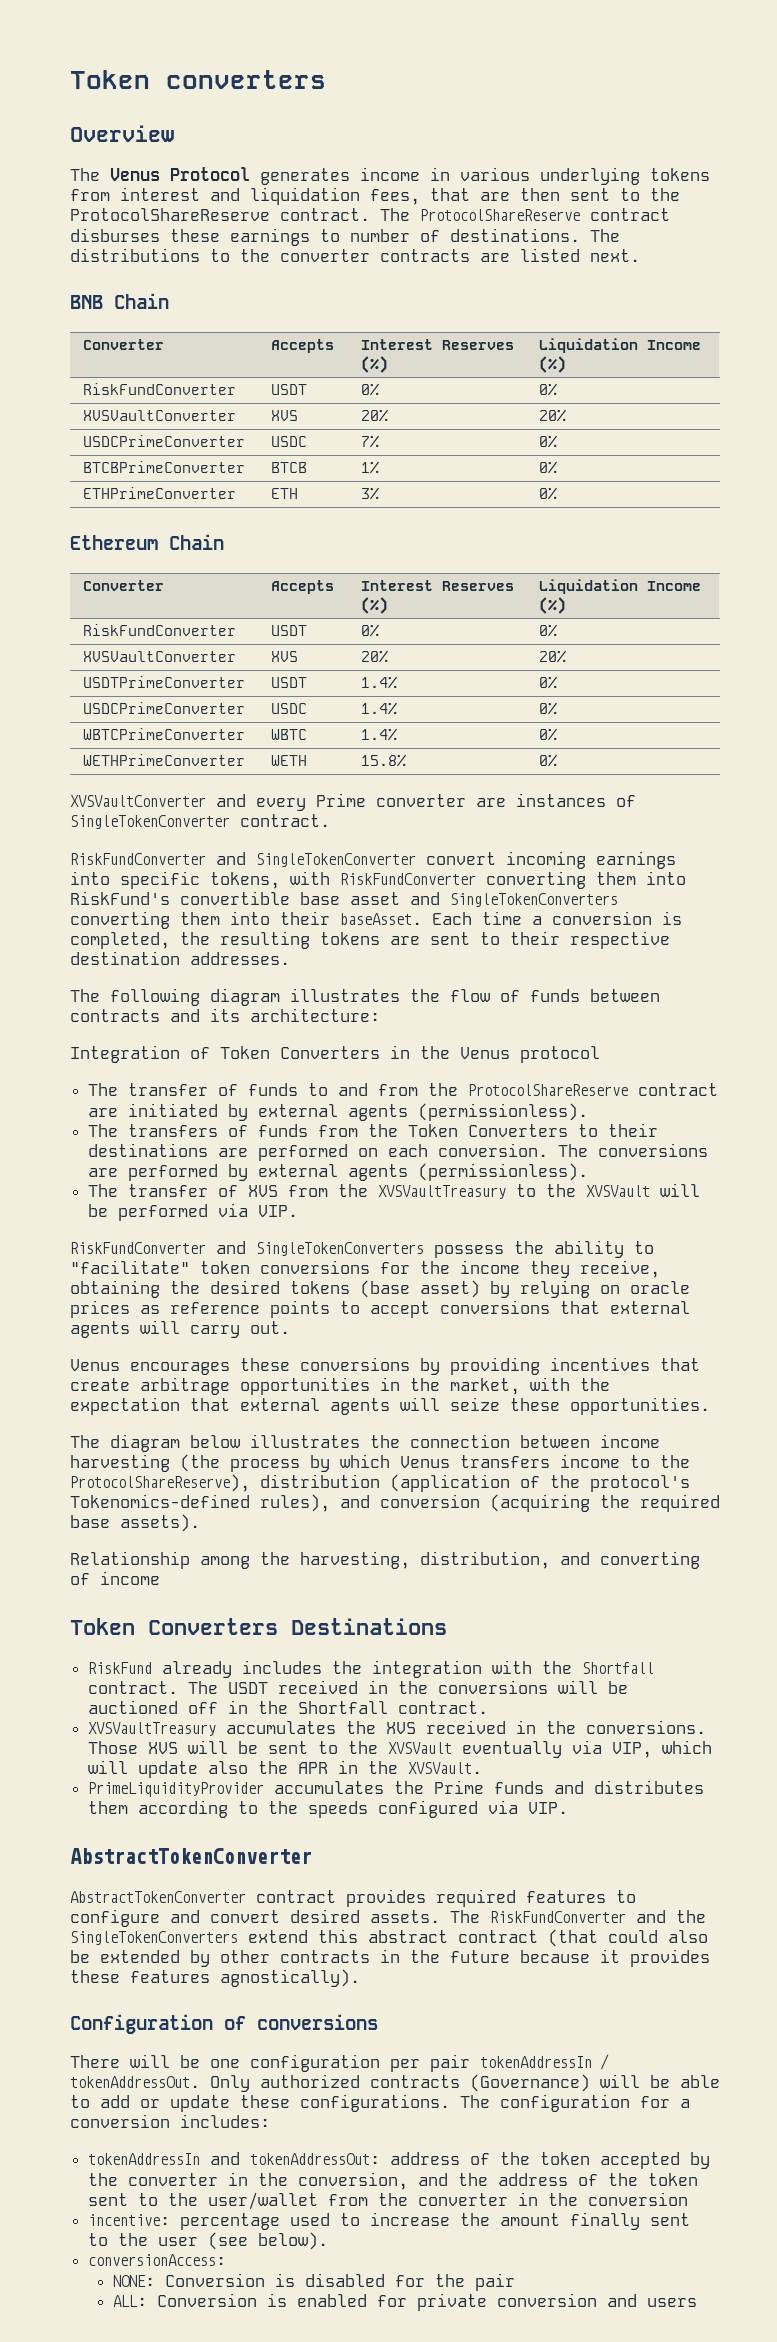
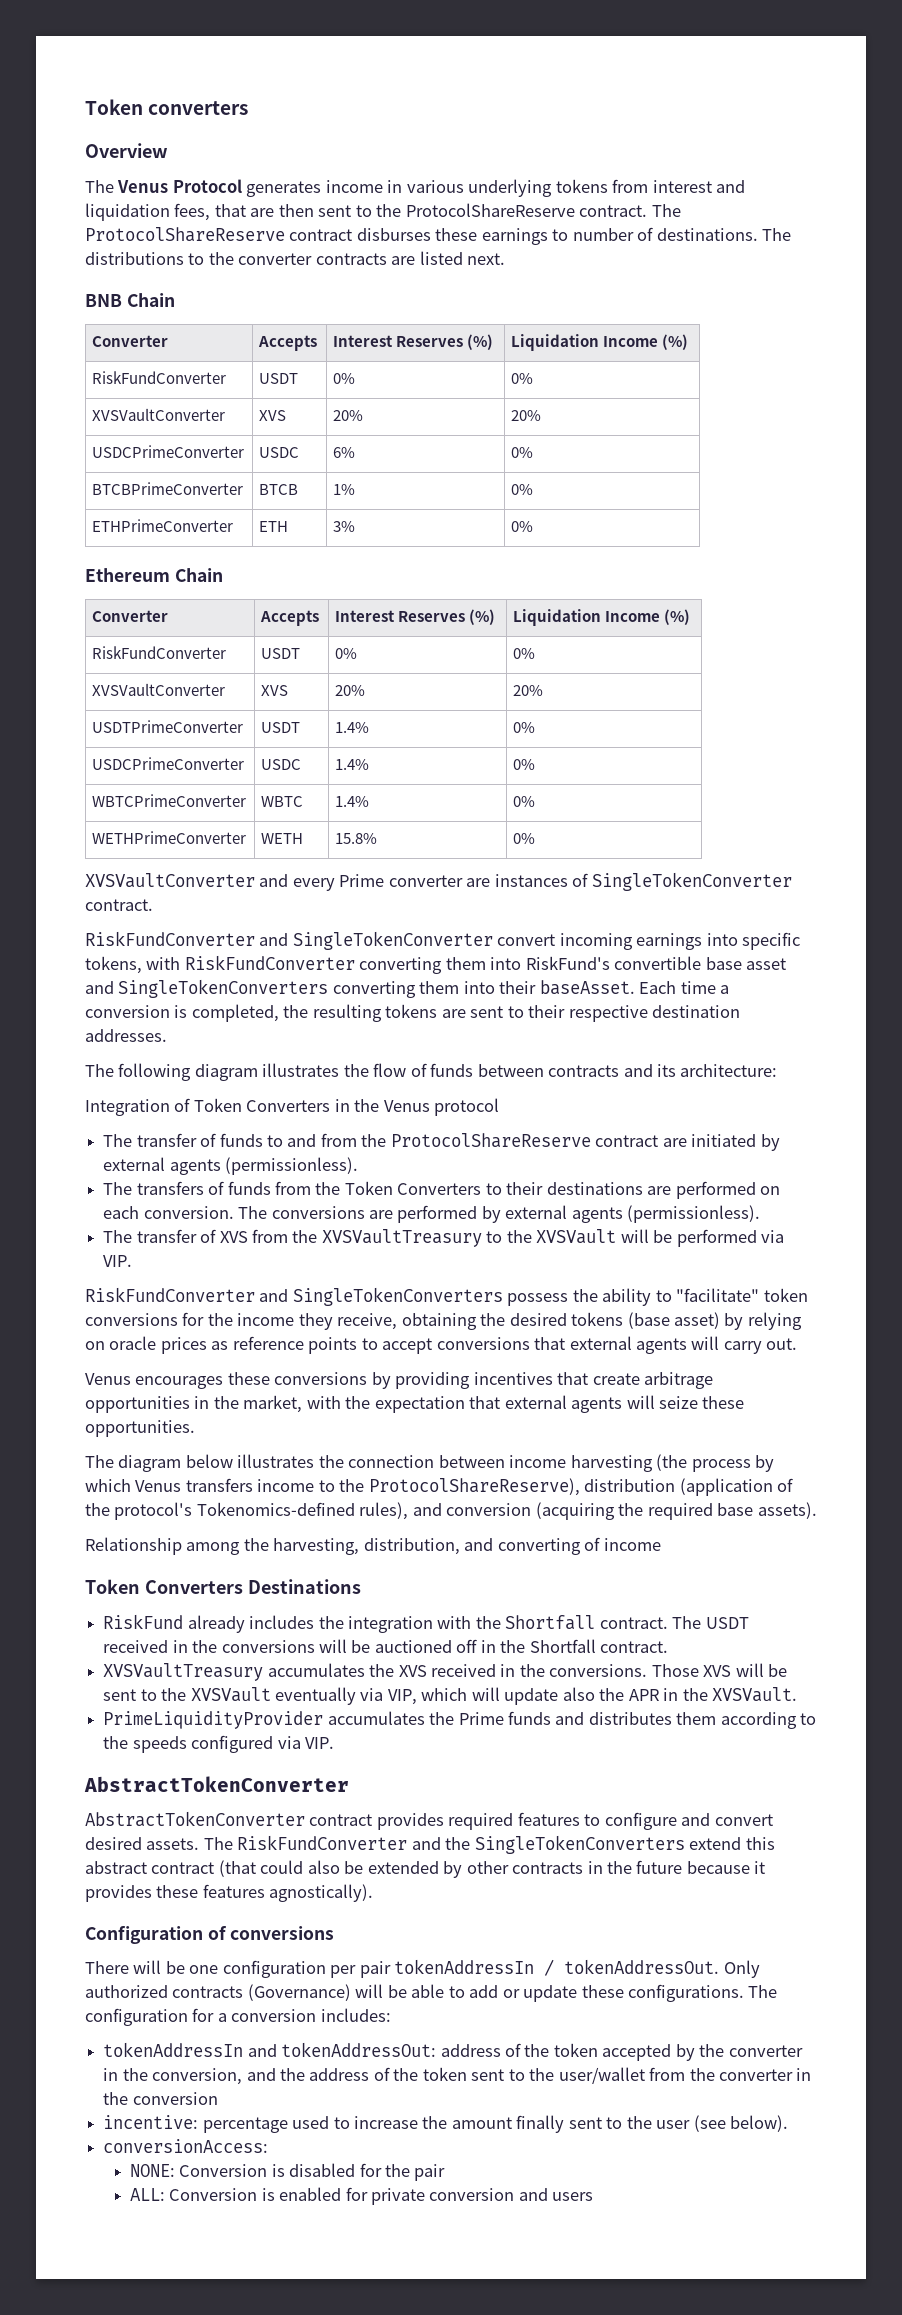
- USDCPrimeConverter | USDC | 7% | 0%
+ USDCPrimeConverter | USDC | 6% | 0%

